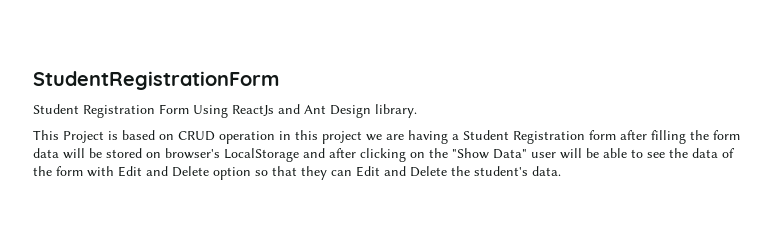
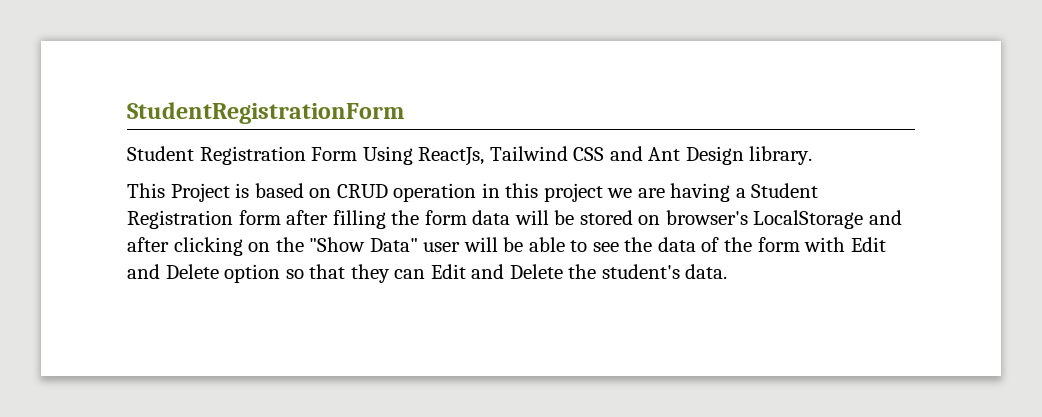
- Student Registration Form Using ReactJs and Ant Design library.
+ Student Registration Form Using ReactJs, Tailwind CSS and Ant Design library.

